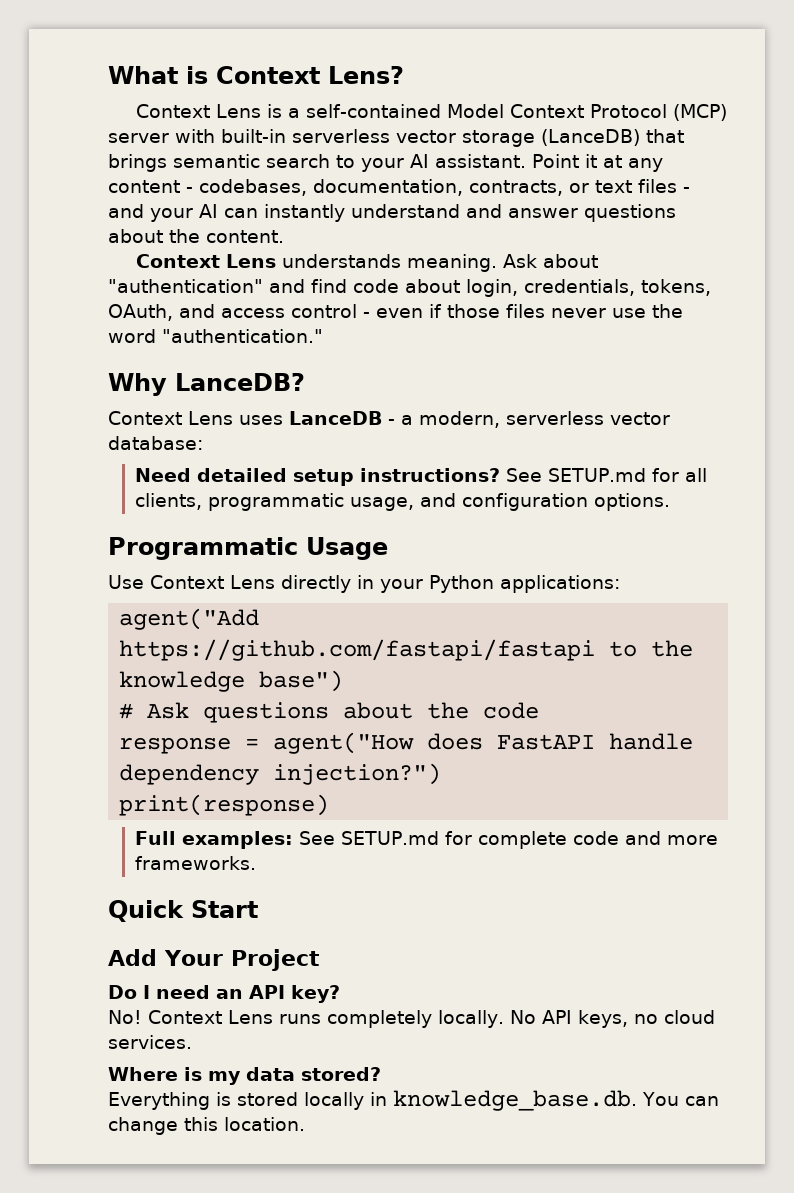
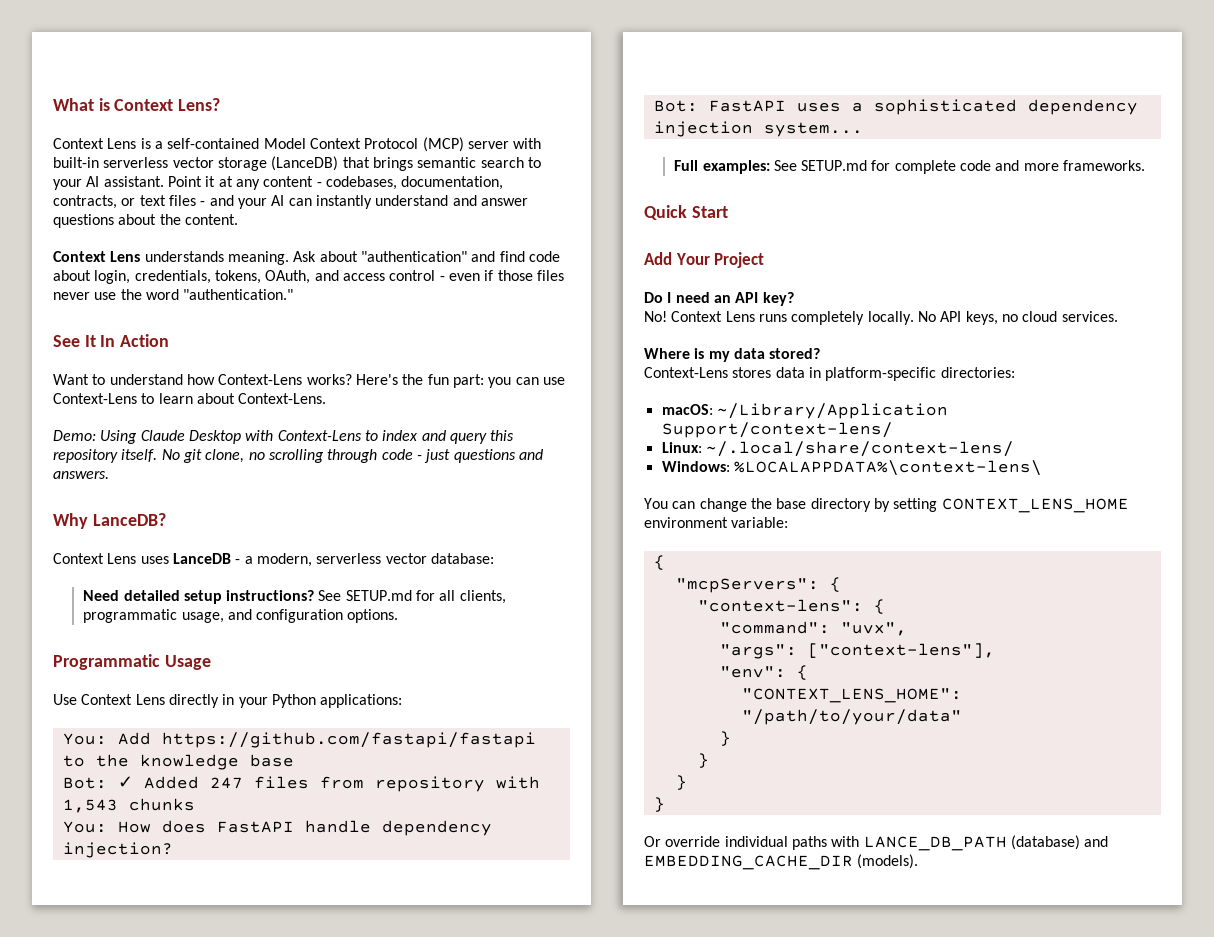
+ See It In Action
+ Want to understand how Context-Lens works? Here's the fun part: you can use Context-Lens to learn about Context-Lens.
+ Demo: Using Claude Desktop with Context-Lens to index and query this repository itself. No git clone, no scrolling through code - just questions and answers.
- agent("Add https://github.com/fastapi/fastapi to the knowledge base")
- # Ask questions about the code
- response = agent("How does FastAPI handle dependency injection?")
- print(response)
+ You: Add https://github.com/fastapi/fastapi to the knowledge base
+ Bot: ✓ Added 247 files from repository with 1,543 chunks
+ You: How does FastAPI handle dependency injection?
+ Bot: FastAPI uses a sophisticated dependency injection system...
- Everything is stored locally in knowledge_base.db. You can change this location.
+ Context-Lens stores data in platform-specific directories:
+ macOS: ~/Library/Application Support/context-lens/
+ Linux: ~/.local/share/context-lens/
+ Windows: %LOCALAPPDATA%\context-lens\
+ You can change the base directory by setting CONTEXT_LENS_HOME environment variable:
+ {
+ "mcpServers": {
+ "context-lens": {
+ "command": "uvx",
+ "args": ["context-lens"],
+ "env": {
+ "CONTEXT_LENS_HOME": "/path/to/your/data"
+ }
+ }
+ }
+ }
+ Or override individual paths with LANCE_DB_PATH (database) and EMBEDDING_CACHE_DIR (models).

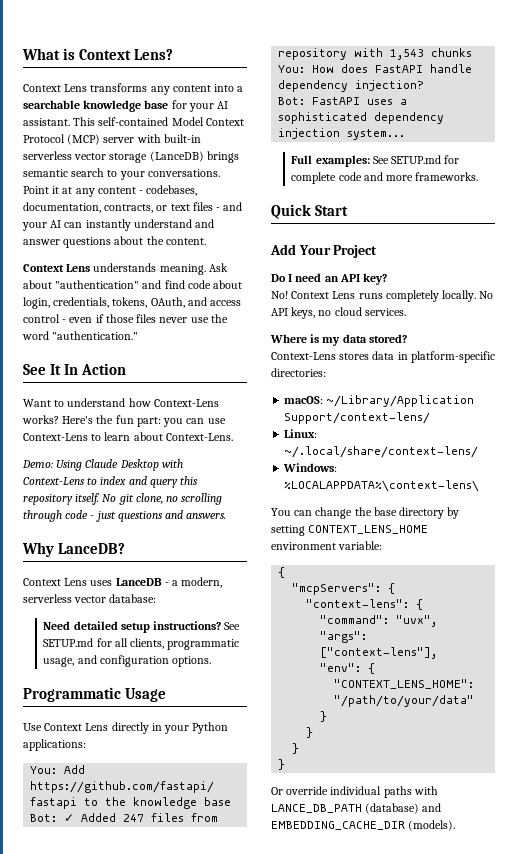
- Context Lens is a self-contained Model Context Protocol (MCP) server with built-in serverless vector storage (LanceDB) that brings semantic search to your AI assistant.
+ Context Lens transforms any content into a searchable knowledge base for your AI assistant. This self-contained Model Context Protocol (MCP) server with built-in serverless vector storage (LanceDB) brings semantic search to your conversations.

